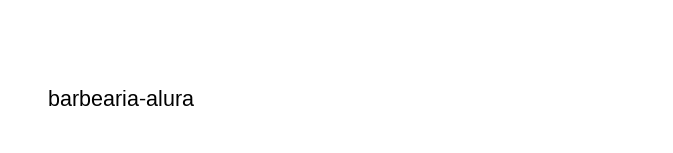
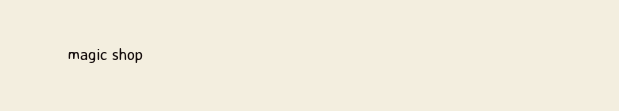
- barbearia-alura
+ magic shop

